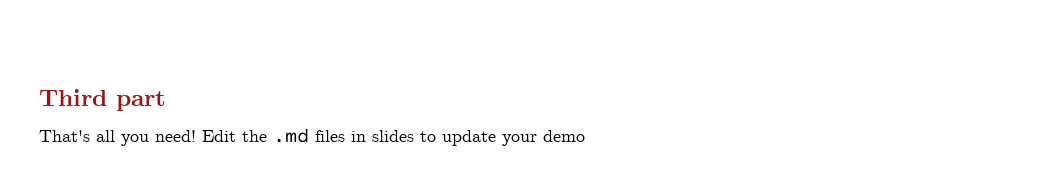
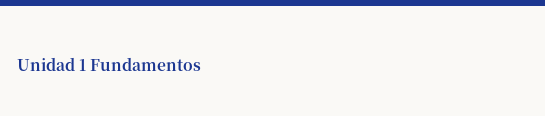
- Third part
- That's all you need! Edit the .md files in slides to update your demo
+ Unidad 1 Fundamentos

